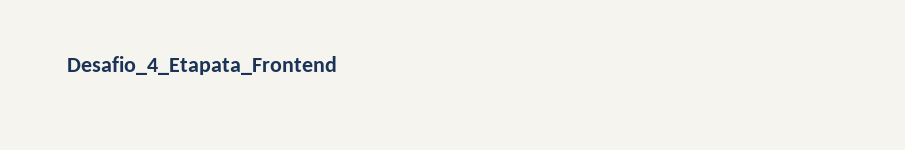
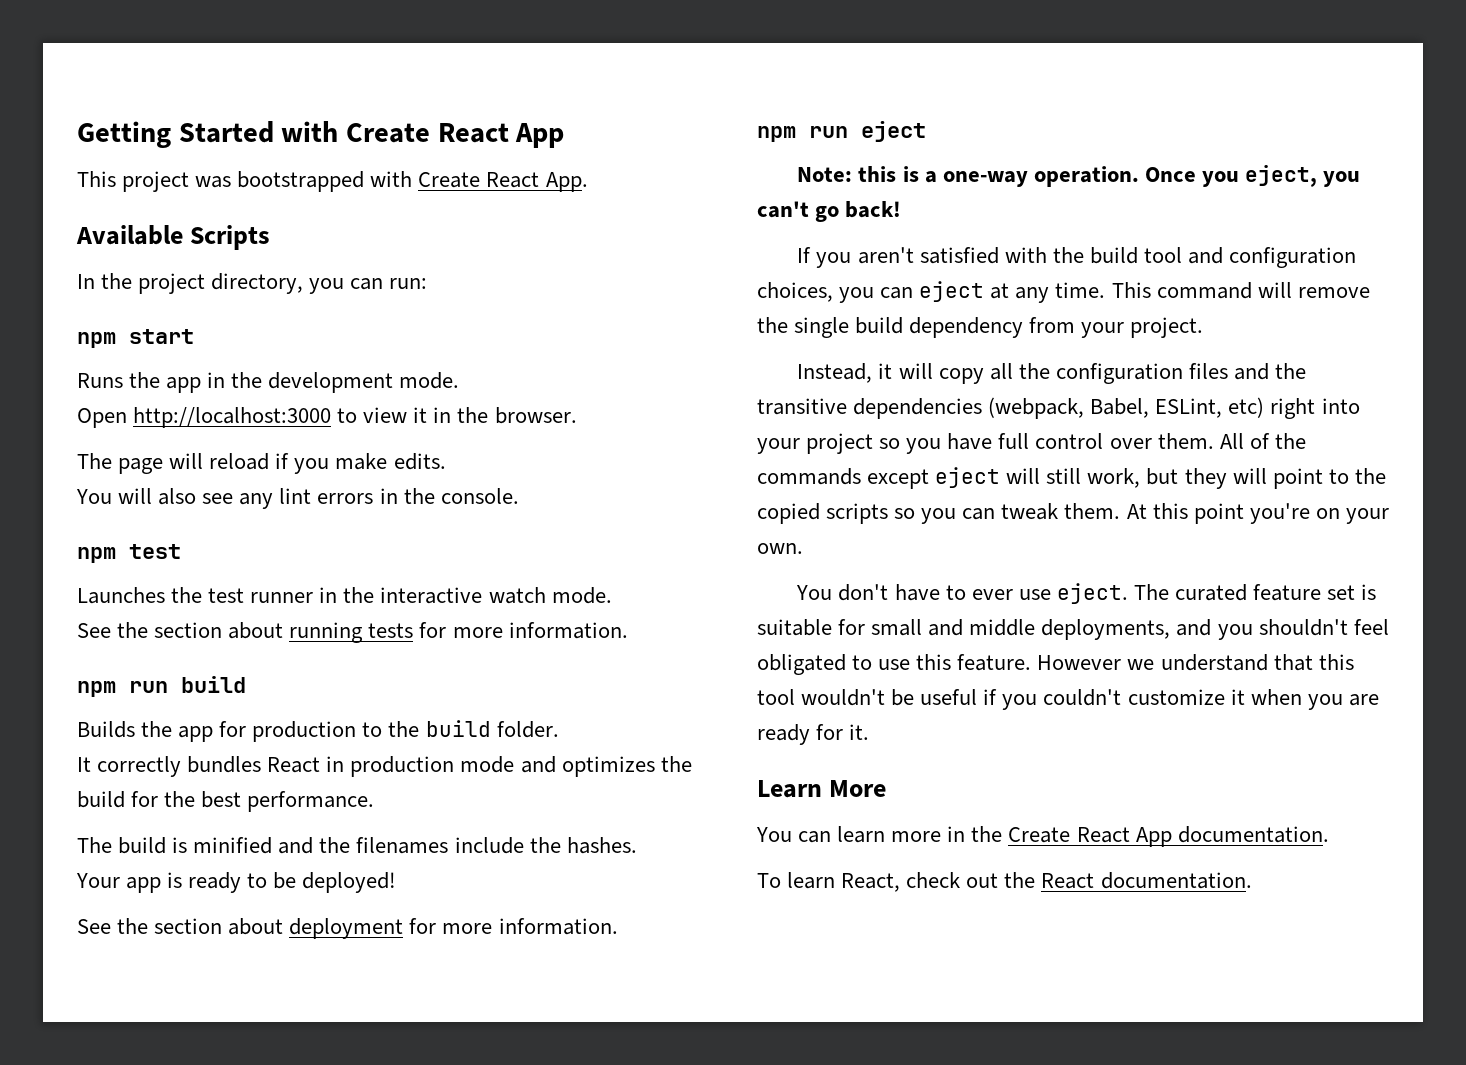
- Desafio_4_Etapata_Frontend
+ Getting Started with Create React App
+ This project was bootstrapped with Create React App.
+ Available Scripts
+ In the project directory, you can run:
+ npm start
+ Runs the app in the development mode.
+ Open http://localhost:3000 to view it in the browser.
+ The page will reload if you make edits.
+ You will also see any lint errors in the console.
+ npm test
+ Launches the test runner in the interactive watch mode.
+ See the section about running tests for more information.
+ npm run build
+ Builds the app for production to the build folder.
+ It correctly bundles React in production mode and optimizes the build for the best performance.
+ The build is minified and the filenames include the hashes.
+ Your app is ready to be deployed!
+ See the section about deployment for more information.
+ npm run eject
+ Note: this is a one-way operation. Once you eject, you can't go back!
+ If you aren't satisfied with the build tool and configuration choices, you can eject at any time. This command will remove the single build dependency from your project.
+ Instead, it will copy all the configuration files and the transitive dependencies (webpack, Babel, ESLint, etc) right into your project so you have full control over them. All of the commands except eject will still work, but they will point to the copied scripts so you can tweak them. At this point you're on your own.
+ You don't have to ever use eject. The curated feature set is suitable for small and middle deployments, and you shouldn't feel obligated to use this feature. However we understand that this tool wouldn't be useful if you couldn't customize it when you are ready for it.
+ Learn More
+ You can learn more in the Create React App documentation.
+ To learn React, check out the React documentation.

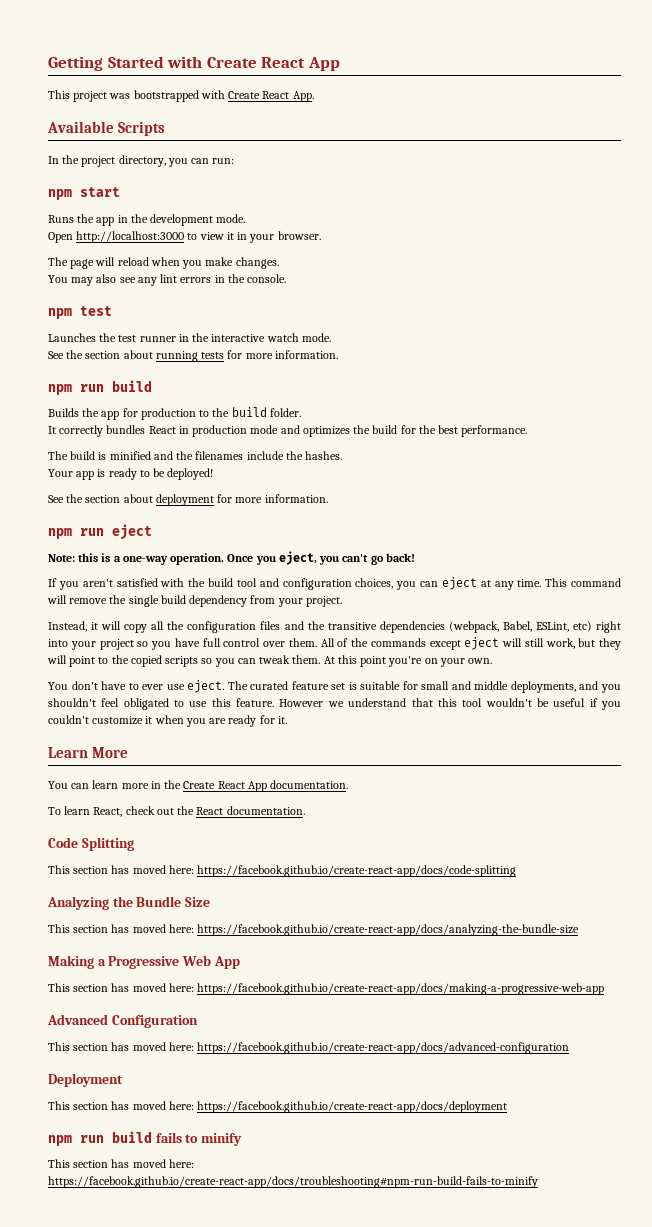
- Open http://localhost:3000 to view it in the browser.
+ Open http://localhost:3000 to view it in your browser.
- The page will reload if you make edits.
- You will also see any lint errors in the console.
+ The page will reload when you make changes.
+ You may also see any lint errors in the console.
+ Code Splitting
+ This section has moved here: https://facebook.github.io/create-react-app/docs/code-splitting
+ Analyzing the Bundle Size
+ This section has moved here: https://facebook.github.io/create-react-app/docs/analyzing-the-bundle-size
+ Making a Progressive Web App
+ This section has moved here: https://facebook.github.io/create-react-app/docs/making-a-progressive-web-app
+ Advanced Configuration
+ This section has moved here: https://facebook.github.io/create-react-app/docs/advanced-configuration
+ Deployment
+ This section has moved here: https://facebook.github.io/create-react-app/docs/deployment
+ npm run build fails to minify
+ This section has moved here: https://facebook.github.io/create-react-app/docs/troubleshooting#npm-run-build-fails-to-minify

